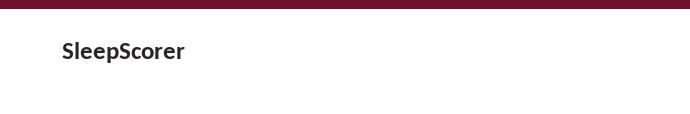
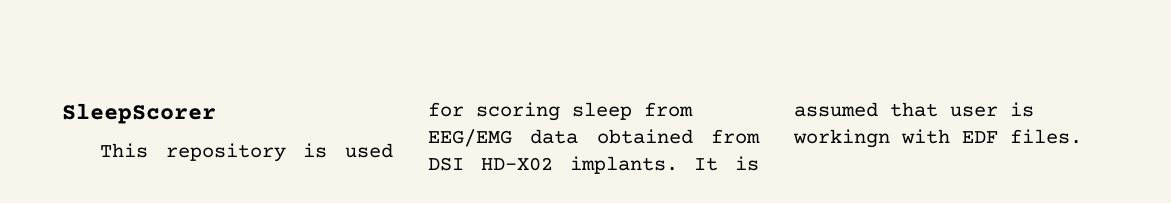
+ This repository is used for scoring sleep from EEG/EMG data obtained from DSI HD-X02 implants. It is assumed that user is workingn with EDF files.

